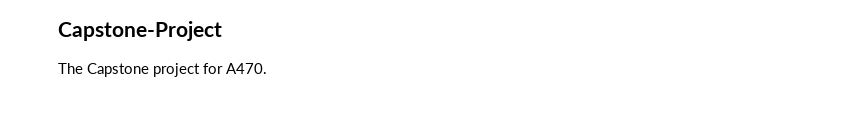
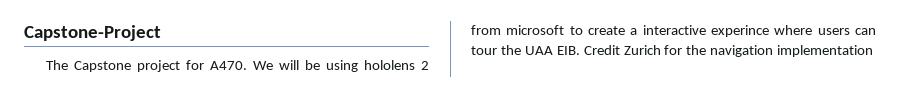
+ We will be using hololens 2 from microsoft to create a interactive experince where users can tour the UAA EIB. Credit Zurich for the navigation implementation

